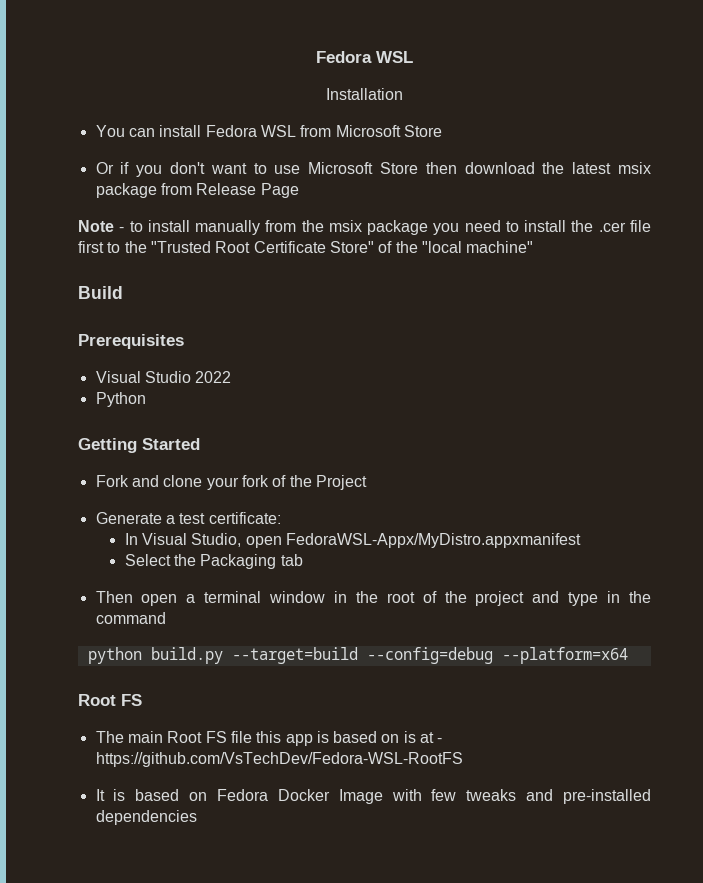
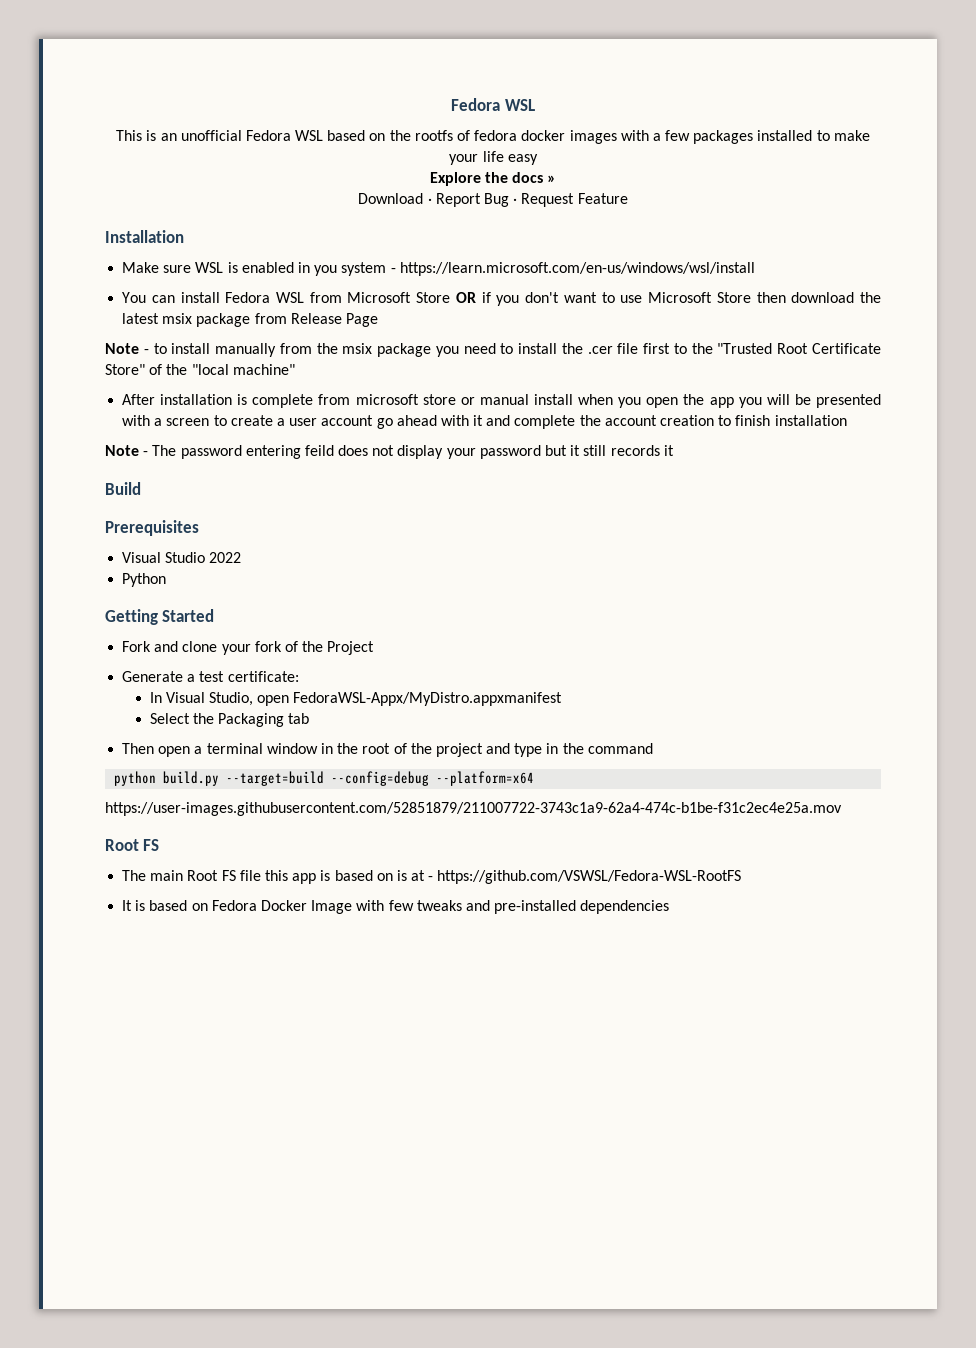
+ This is an unofficial Fedora WSL based on the rootfs of fedora docker images with a few packages installed to make your life easy
+ Explore the docs »
+ Download · Report Bug · Request Feature
  Installation
+ Make sure WSL is enabled in you system - https://learn.microsoft.com/en-us/windows/wsl/install
- You can install Fedora WSL from Microsoft Store
- Or if you don't want to use Microsoft Store then download the latest msix package from Release Page
+ You can install Fedora WSL from Microsoft Store OR if you don't want to use Microsoft Store then download the latest msix package from Release Page
+ After installation is complete from microsoft store or manual install when you open the app you will be presented with a screen to create a user account go ahead with it and complete the account creation to finish installation
+ Note - The password entering feild does not display your password but it still records it
+ https://user-images.githubusercontent.com/52851879/211007722-3743c1a9-62a4-474c-b1be-f31c2ec4e25a.mov
- The main Root FS file this app is based on is at - https://github.com/VsTechDev/Fedora-WSL-RootFS
+ The main Root FS file this app is based on is at - https://github.com/VSWSL/Fedora-WSL-RootFS

